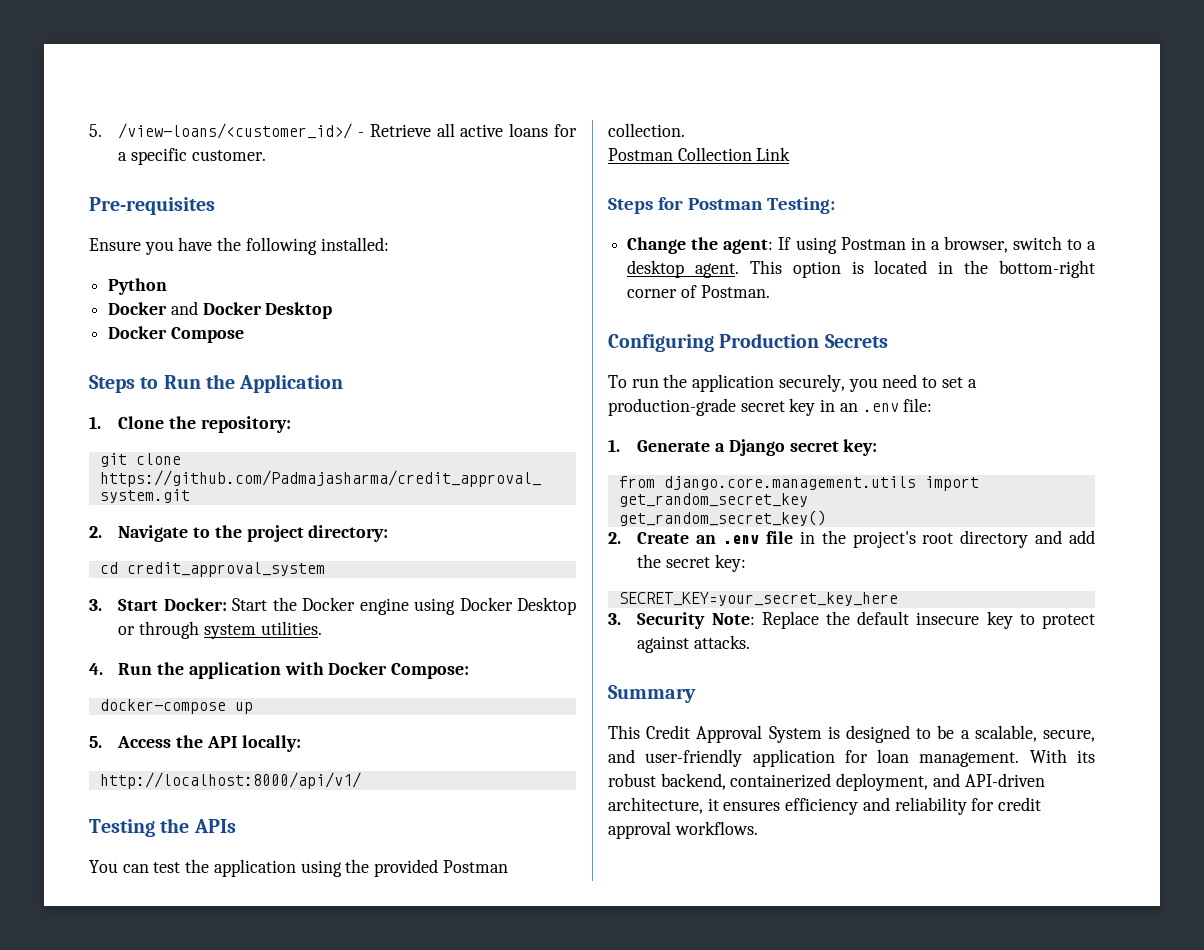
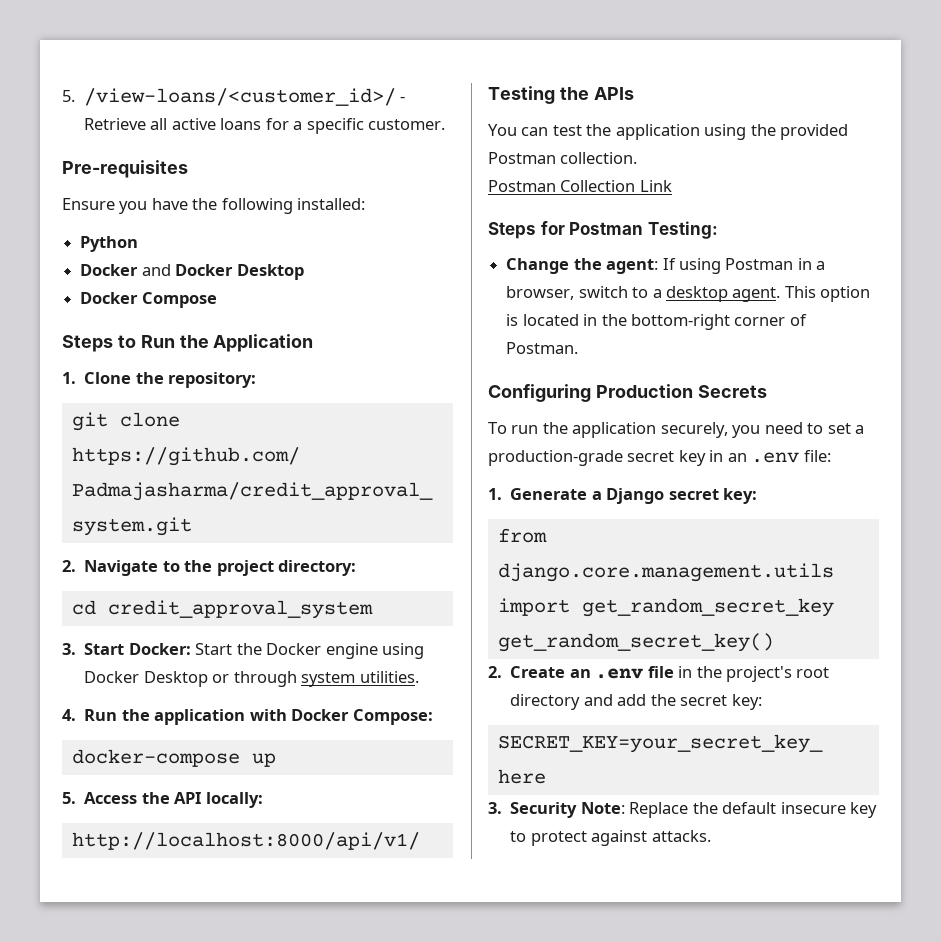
- Summary
- This Credit Approval System is designed to be a scalable, secure, and user-friendly application for loan management. With its robust backend, containerized deployment, and API-driven architecture, it ensures efficiency and reliability for credit approval workflows.

